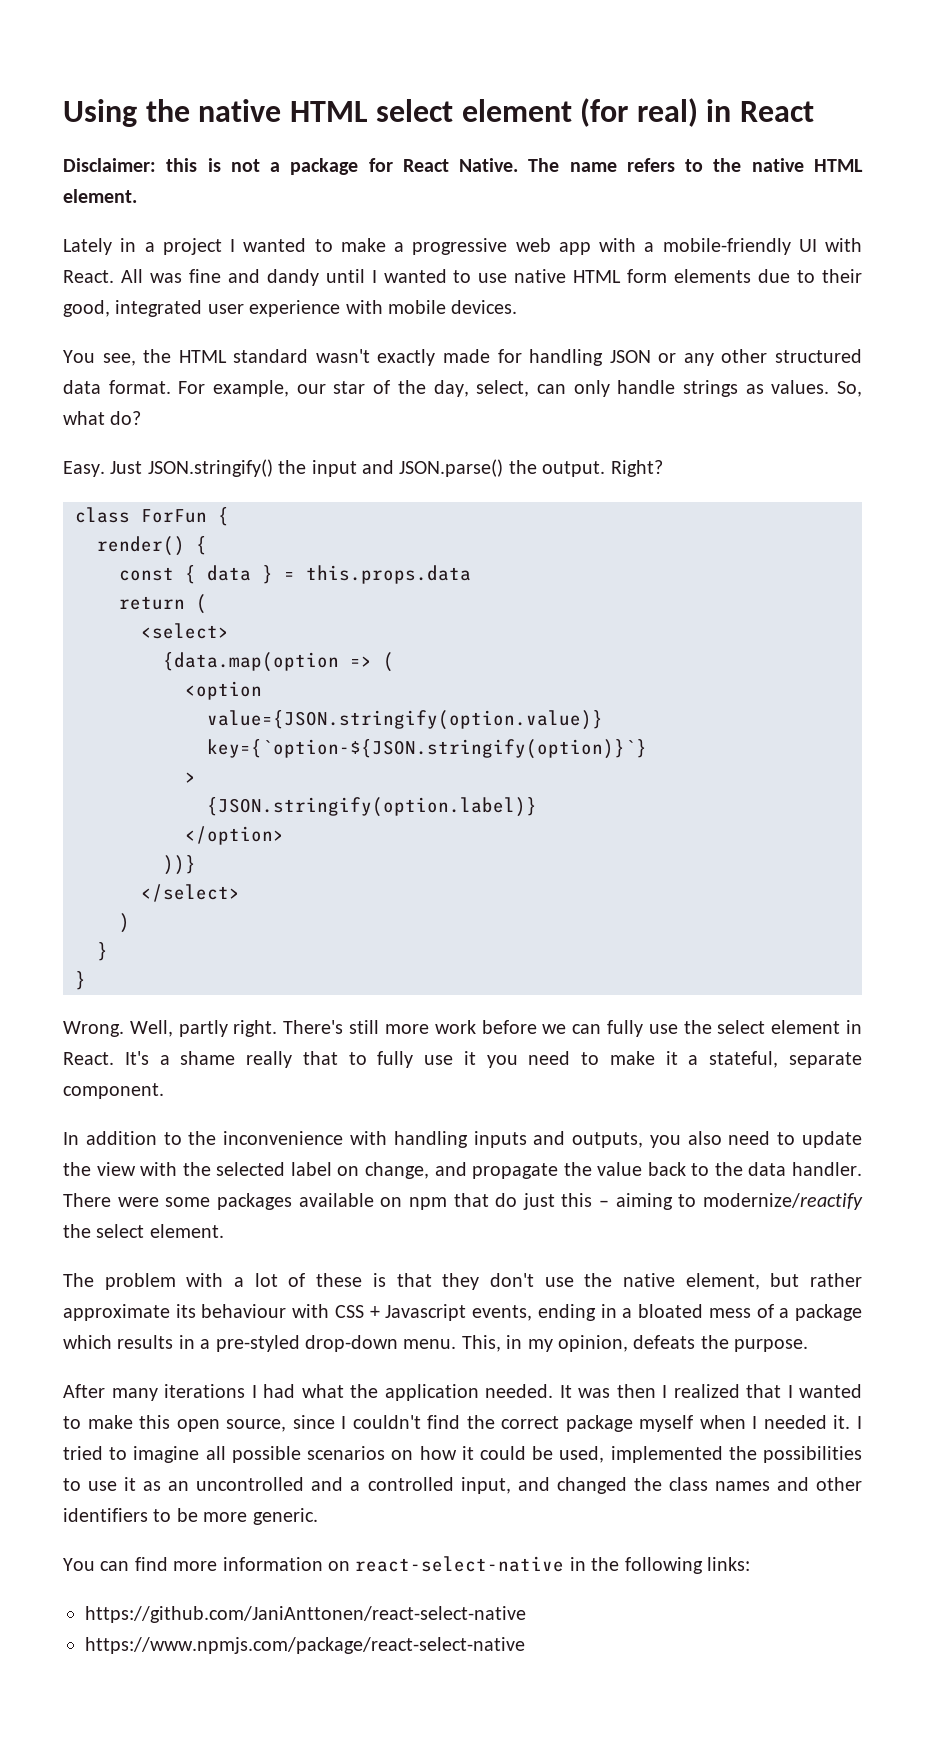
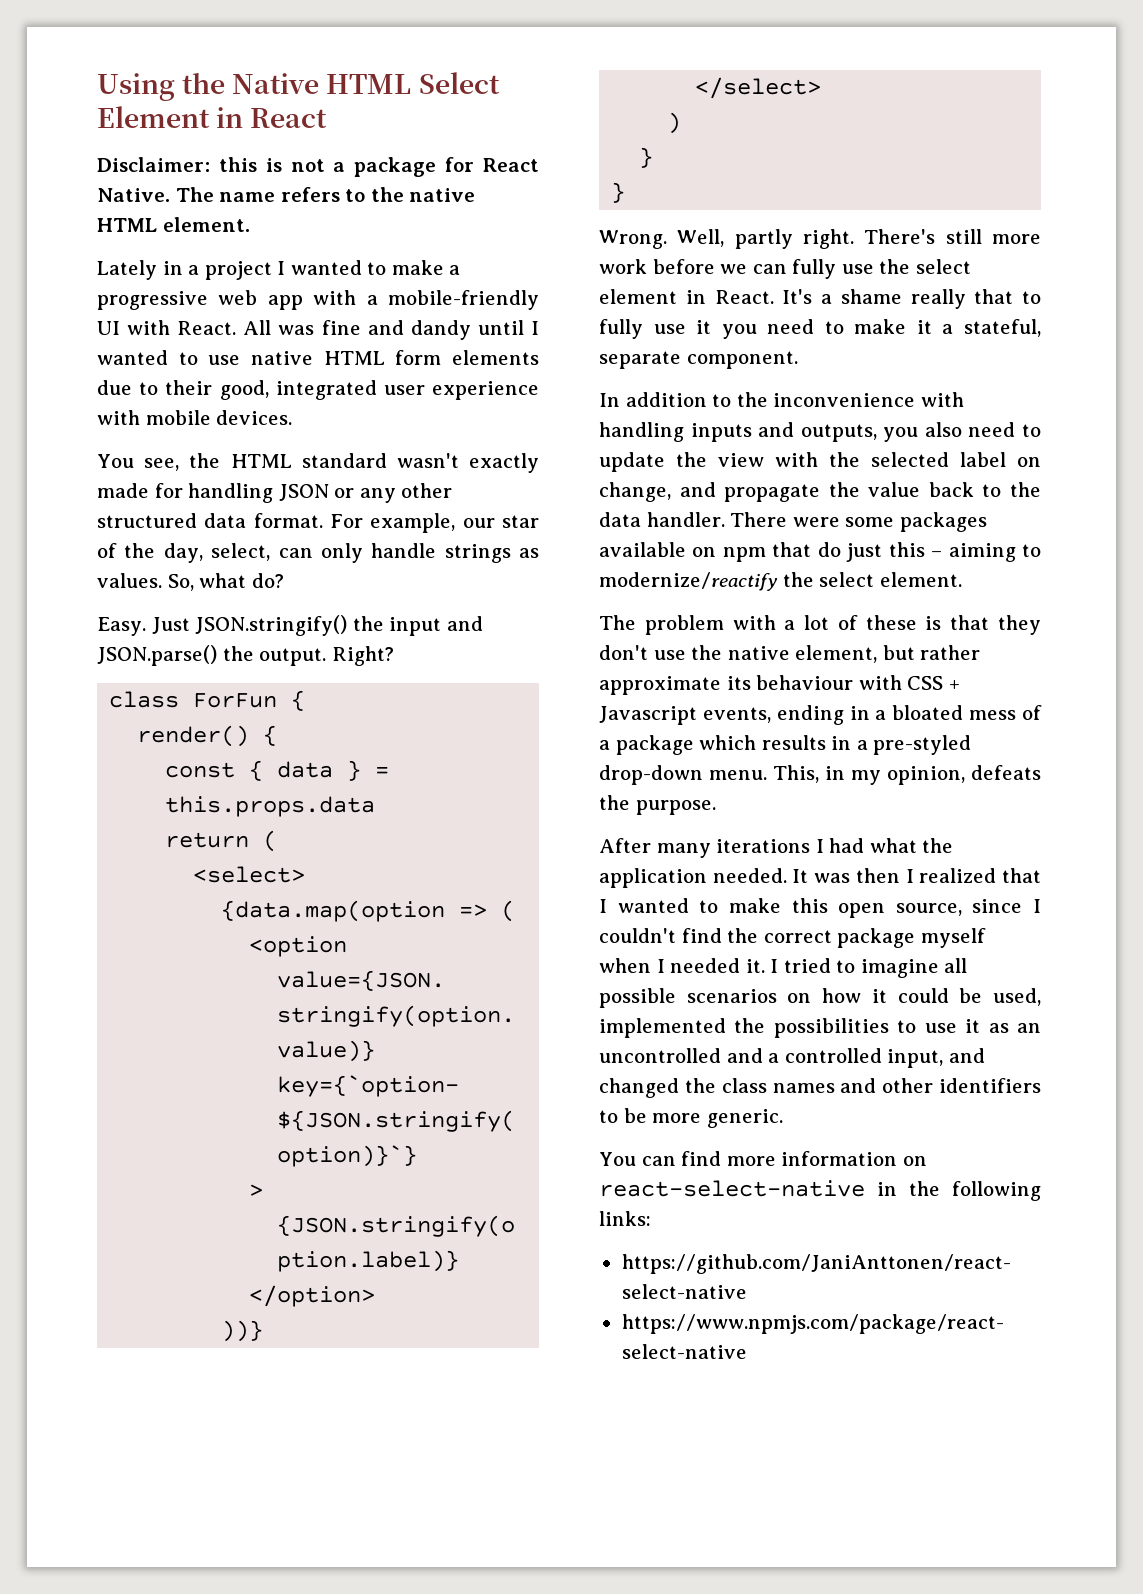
- Using the native HTML select element (for real) in React
+ Using the Native HTML Select Element in React

